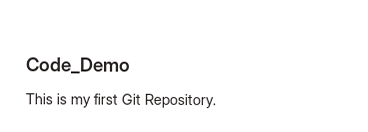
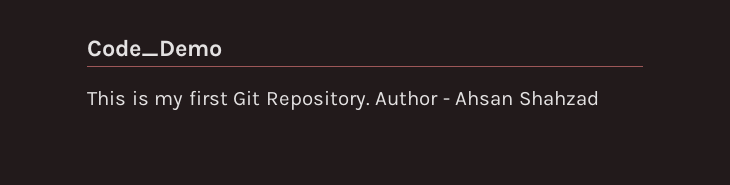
+ Author - Ahsan Shahzad

